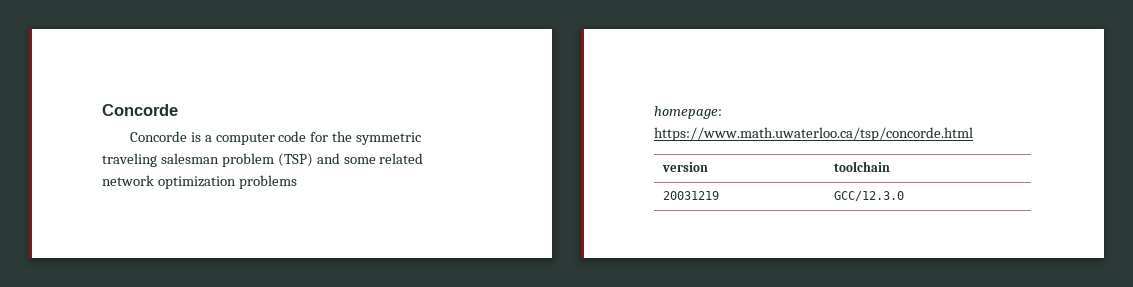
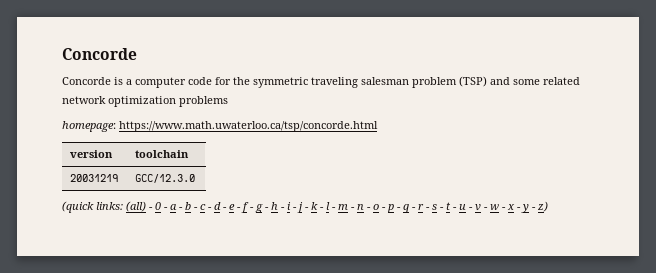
+ (quick links: (all) - 0 - a - b - c - d - e - f - g - h - i - j - k - l - m - n - o - p - q - r - s - t - u - v - w - x - y - z)

